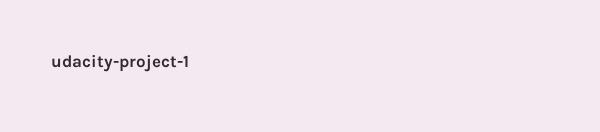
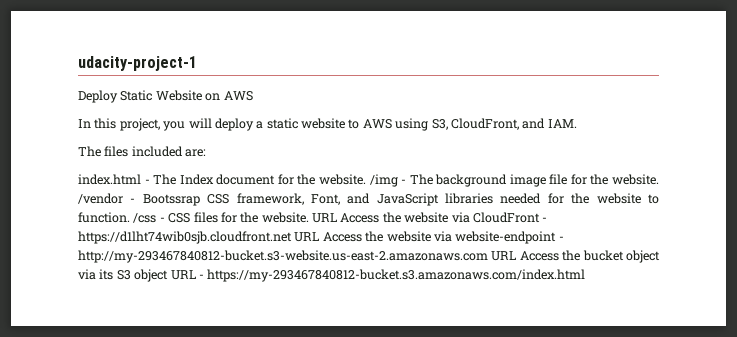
+ Deploy Static Website on AWS
+ In this project, you will deploy a static website to AWS using S3, CloudFront, and IAM.
+ The files included are:
+ index.html - The Index document for the website. /img - The background image file for the website. /vendor - Bootssrap CSS framework, Font, and JavaScript libraries needed for the website to function. /css - CSS files for the website. URL Access the website via CloudFront - https://d1lht74wib0sjb.cloudfront.net URL Access the website via website-endpoint - http://my-293467840812-bucket.s3-website.us-east-2.amazonaws.com URL Access the bucket object via its S3 object URL - https://my-293467840812-bucket.s3.amazonaws.com/index.html

